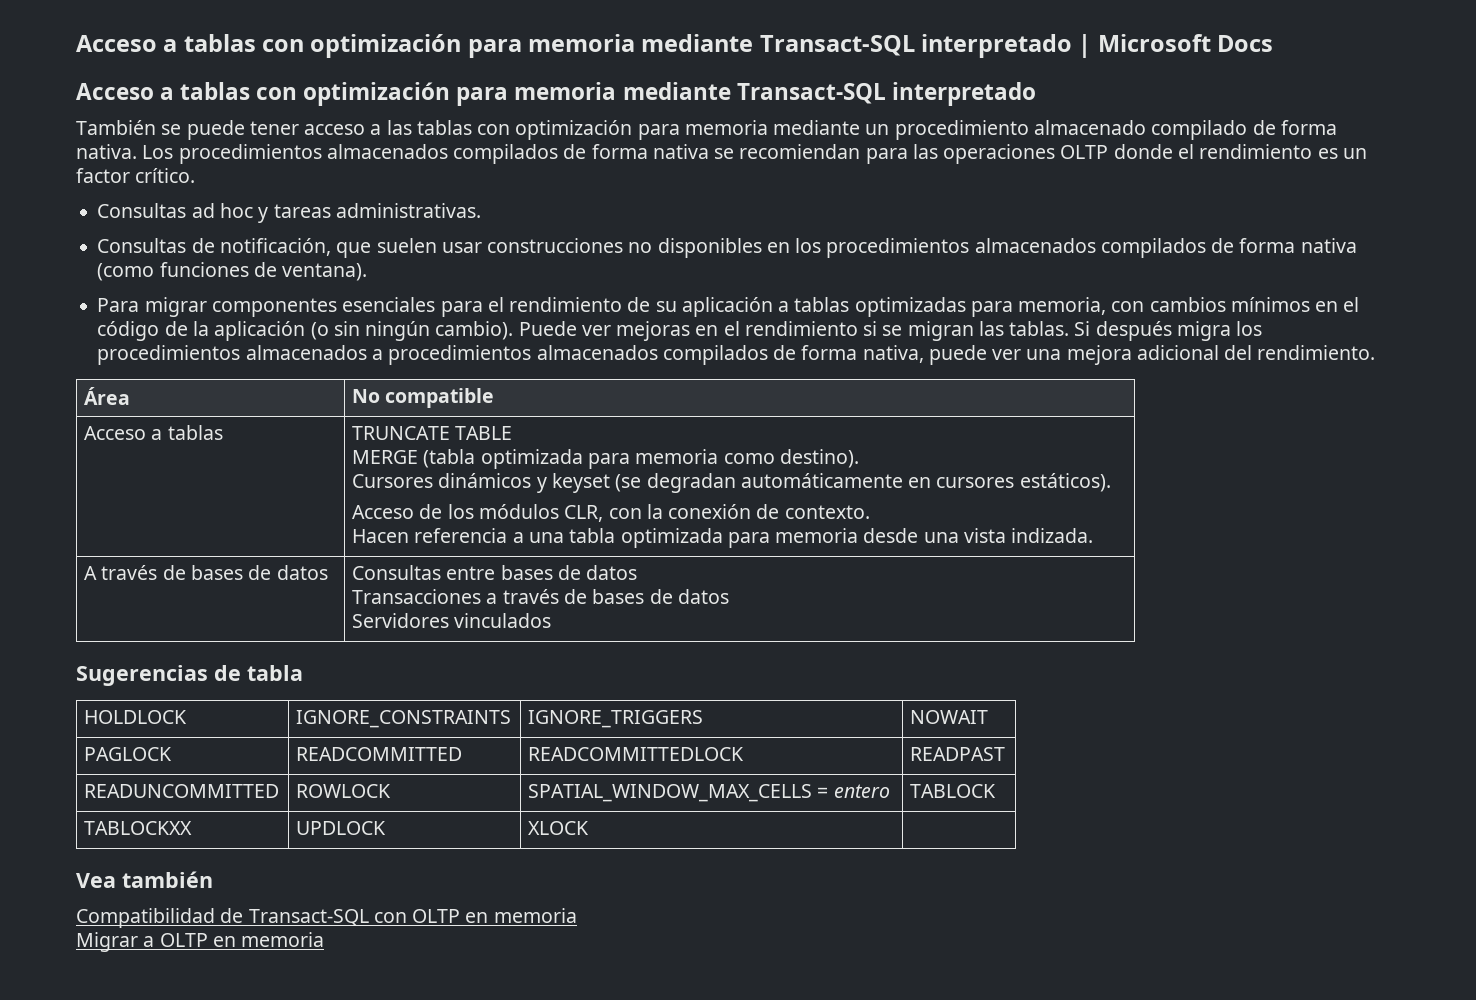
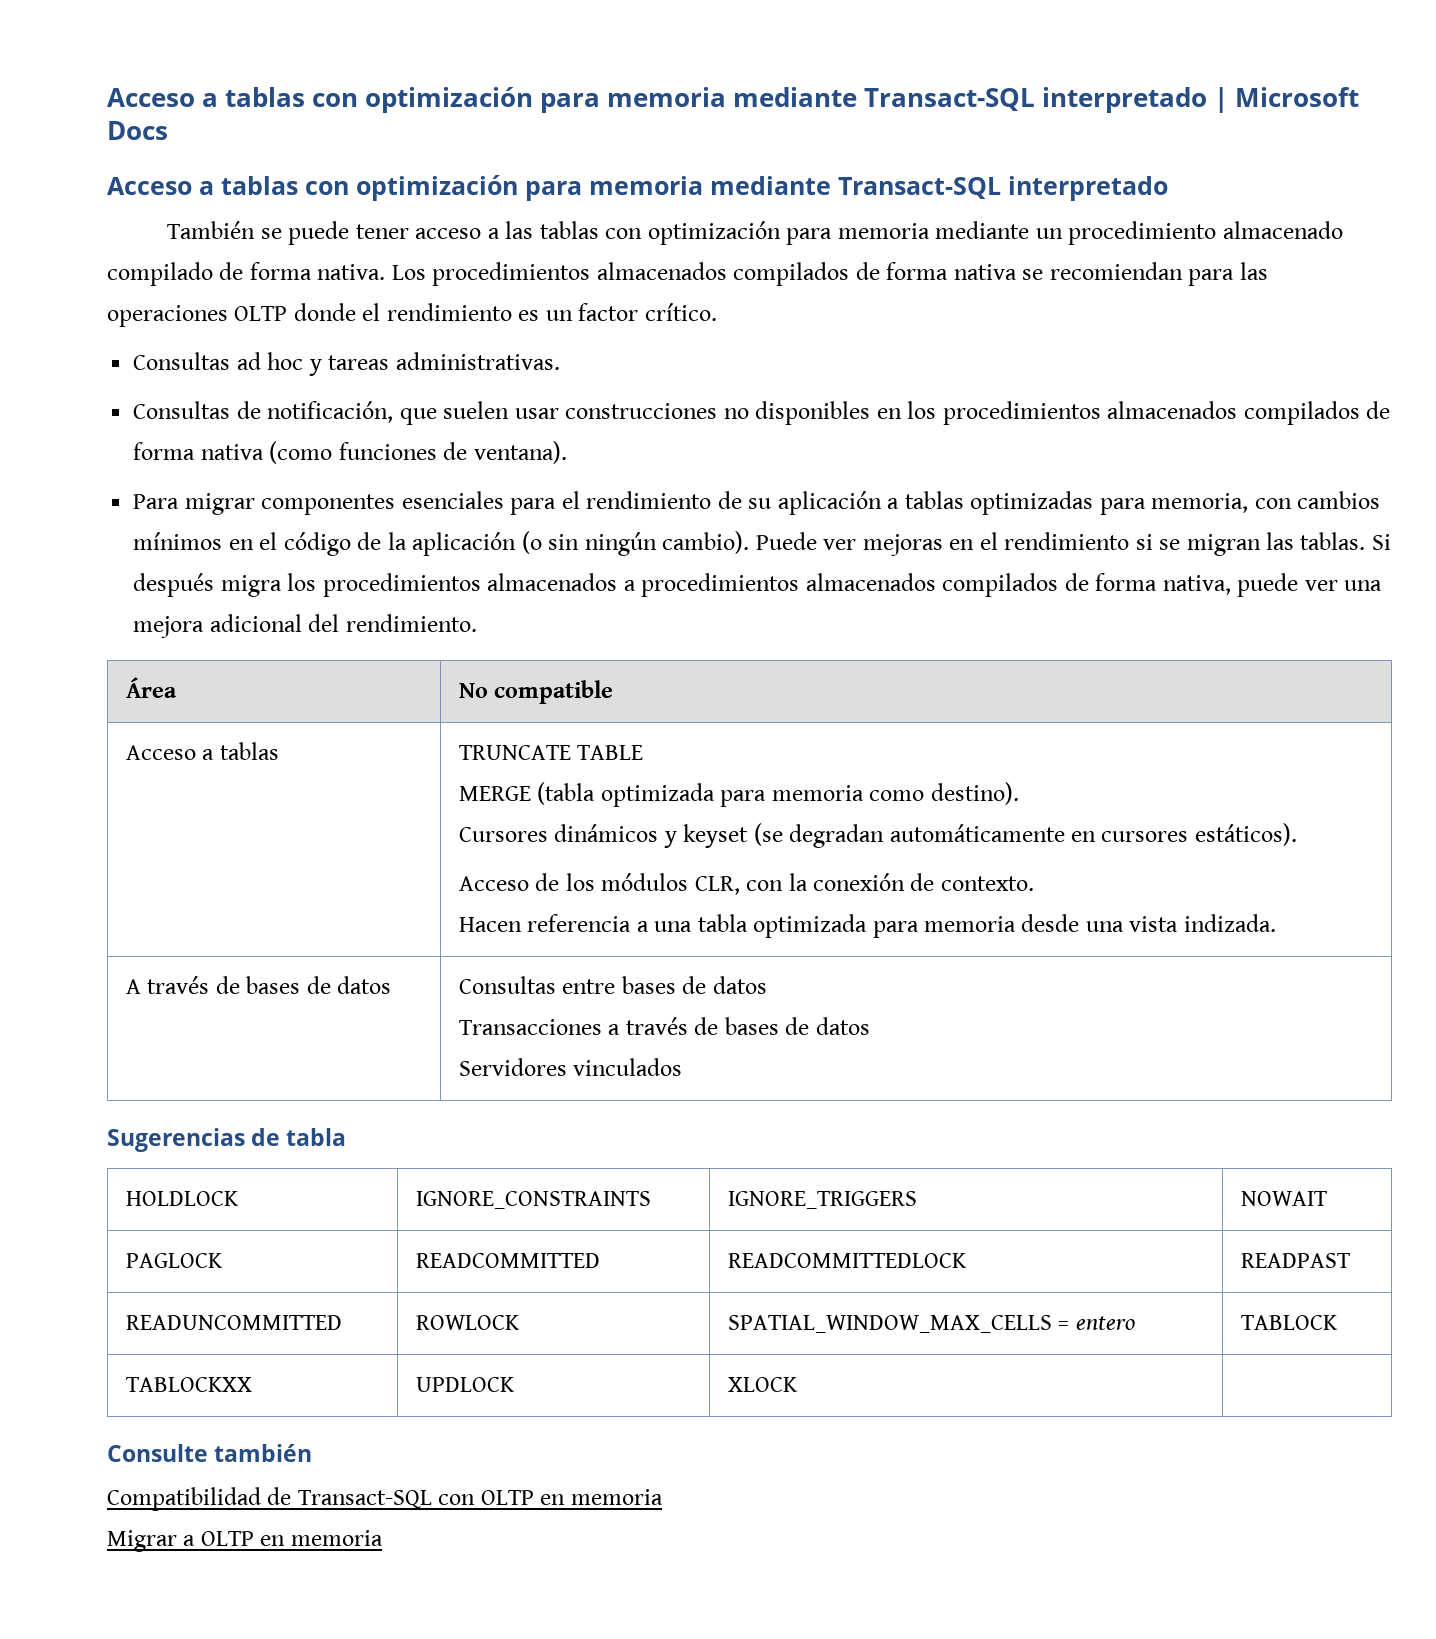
- Vea también
+ Consulte también

